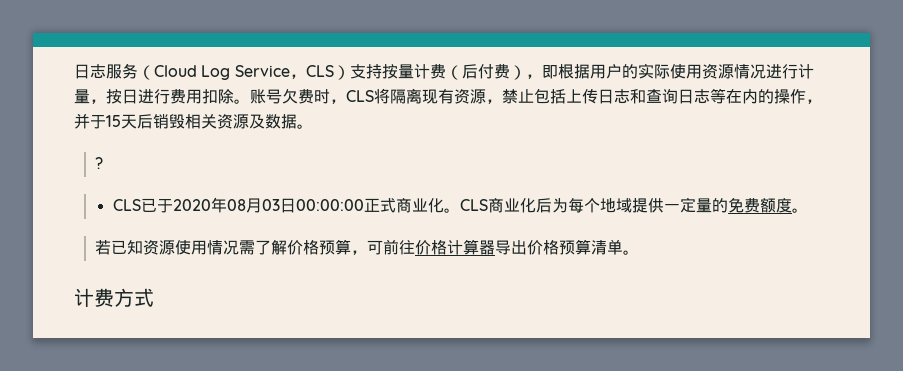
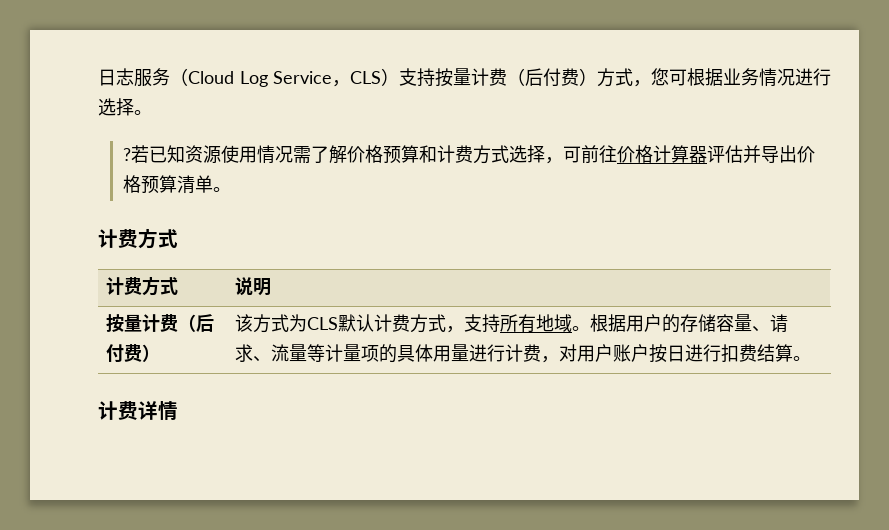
- 日志服务（Cloud Log Service，CLS）支持按量计费（后付费），即根据用户的实际使用资源情况进行计量，按日进行费用扣除。账号欠费时，CLS将隔离现有资源，禁止包括上传日志和查询日志等在内的操作，并于15天后销毁相关资源及数据。
- ?
- CLS已于2020年08月03日00:00:00正式商业化。CLS商业化后为每个地域提供一定量的免费额度。
- 若已知资源使用情况需了解价格预算，可前往价格计算器导出价格预算清单。
+ 日志服务（Cloud Log Service，CLS）支持按量计费（后付费）方式，您可根据业务情况进行选择。
+ ?若已知资源使用情况需了解价格预算和计费方式选择，可前往价格计算器评估并导出价格预算清单。
+ 计费方式 | 说明
+ 按量计费（后付费） | 该方式为CLS默认计费方式，支持所有地域。根据用户的存储容量、请求、流量等计量项的具体用量进行计费，对用户账户按日进行扣费结算。
+ 计费详情

